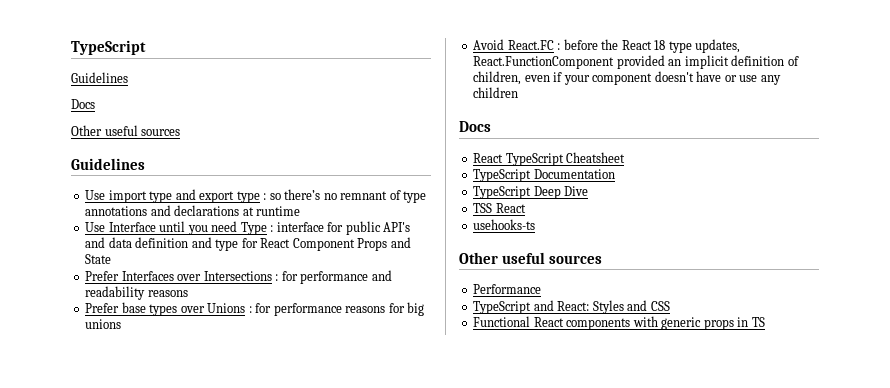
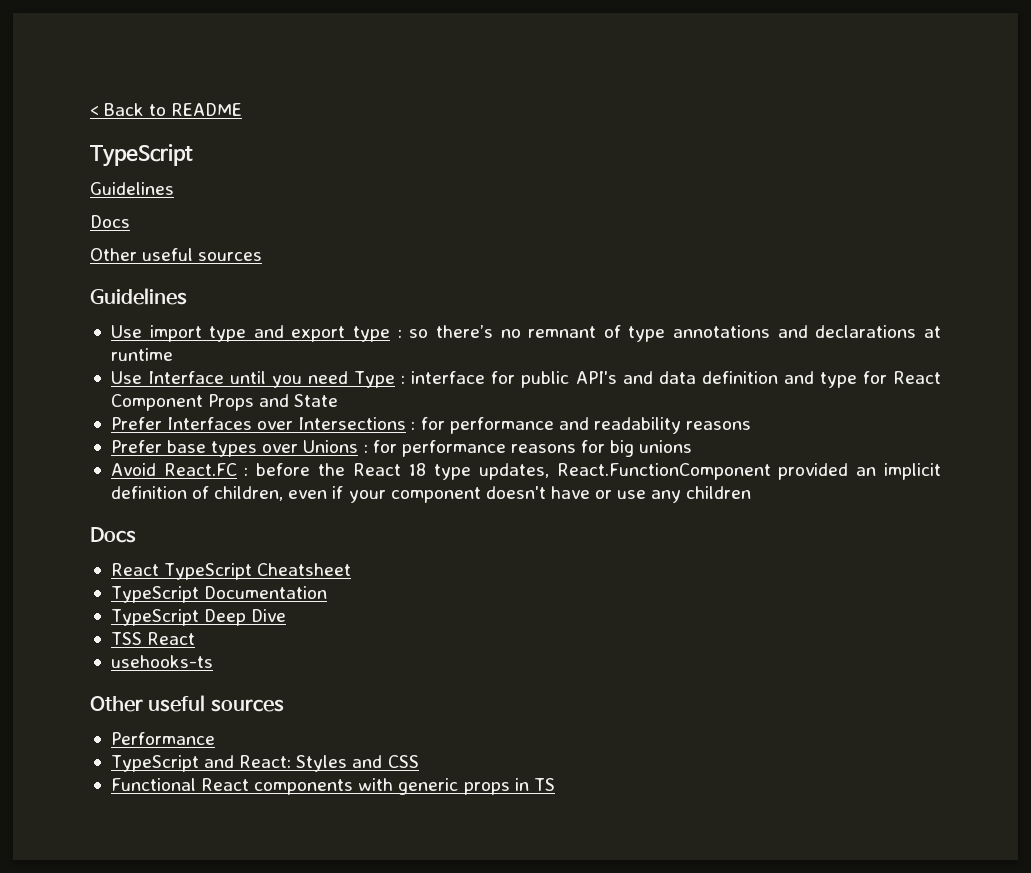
+ < Back to README

